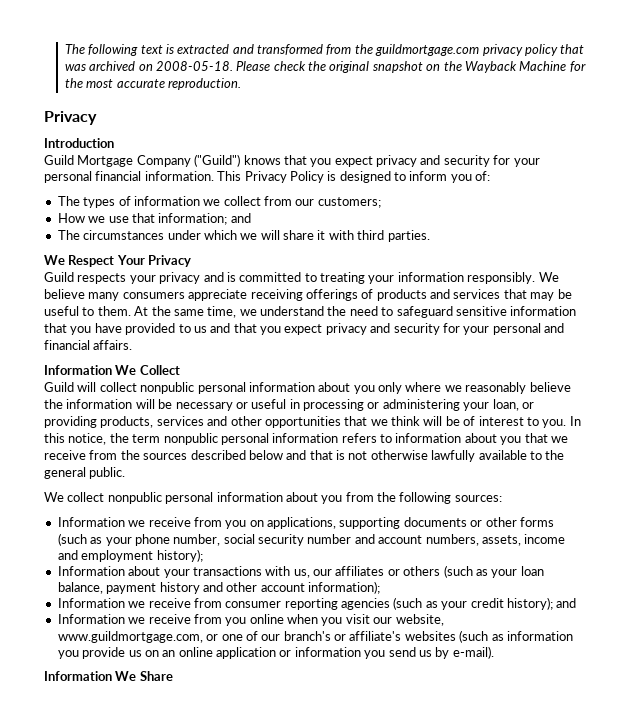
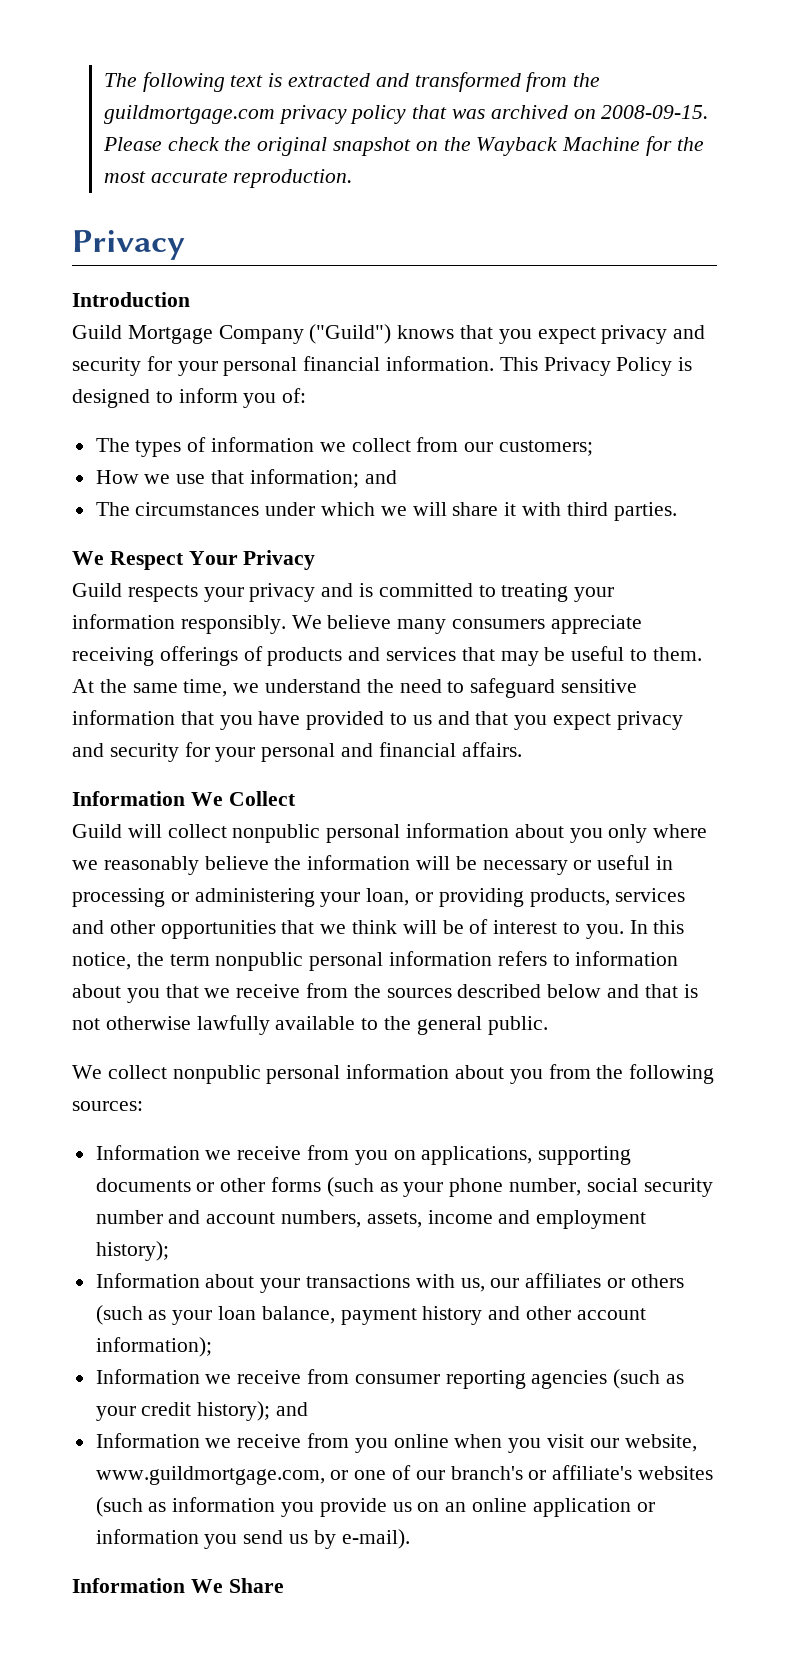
- The following text is extracted and transformed from the guildmortgage.com privacy policy that was archived on 2008-05-18.
+ The following text is extracted and transformed from the guildmortgage.com privacy policy that was archived on 2008-09-15.

